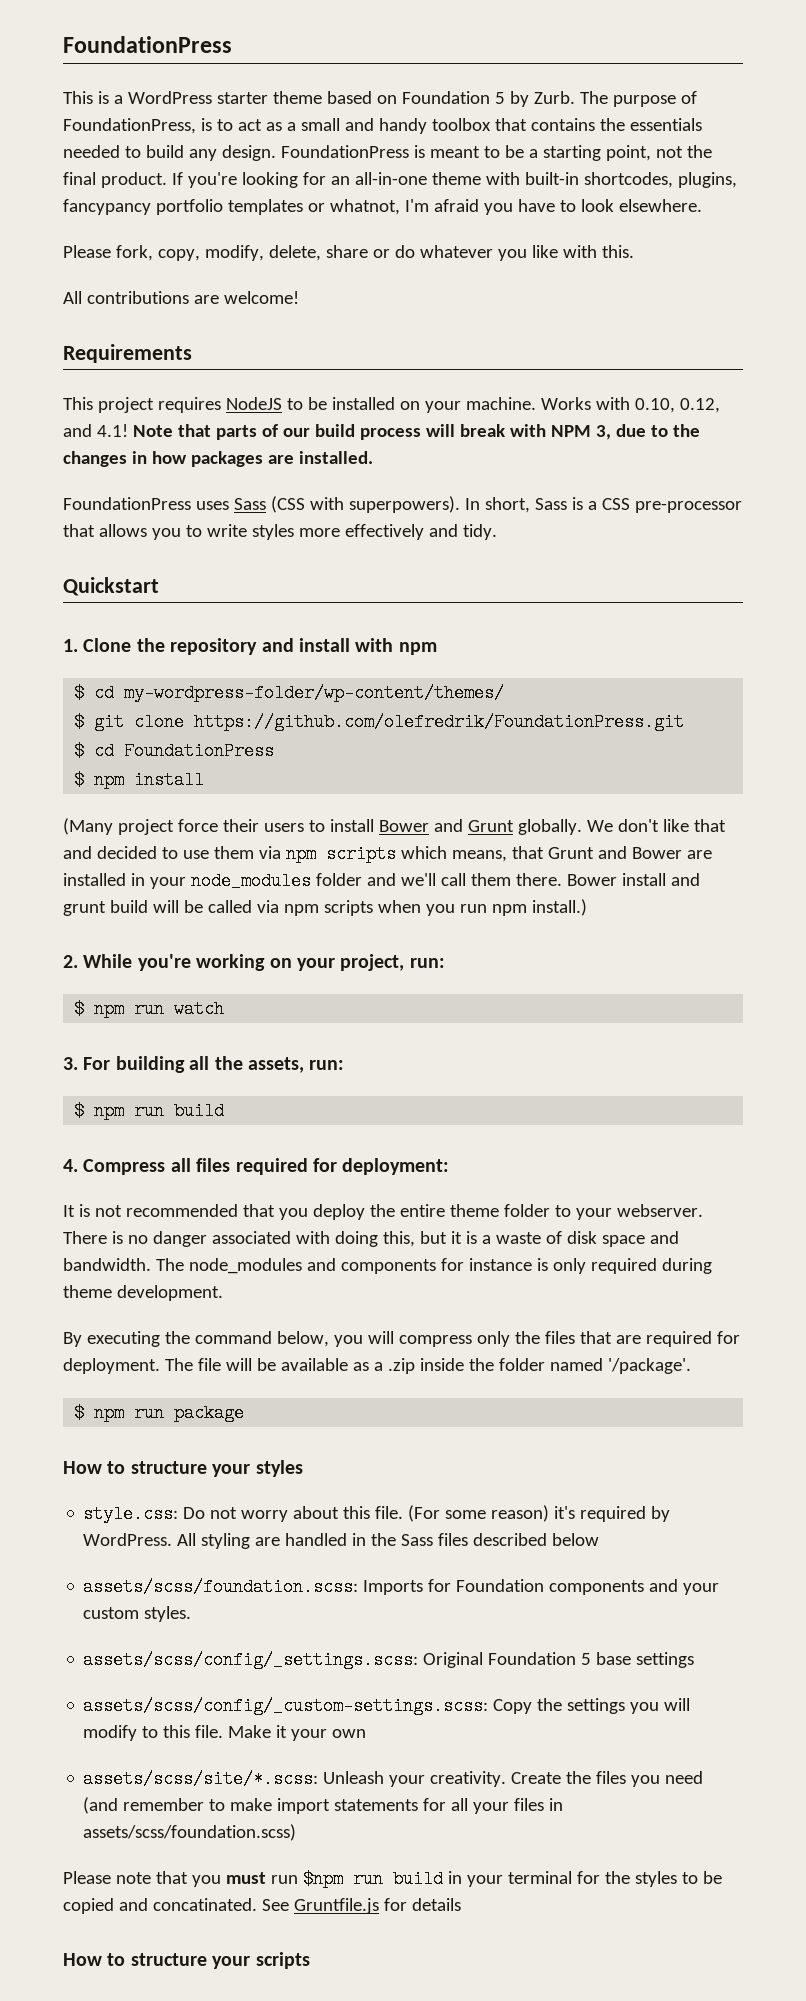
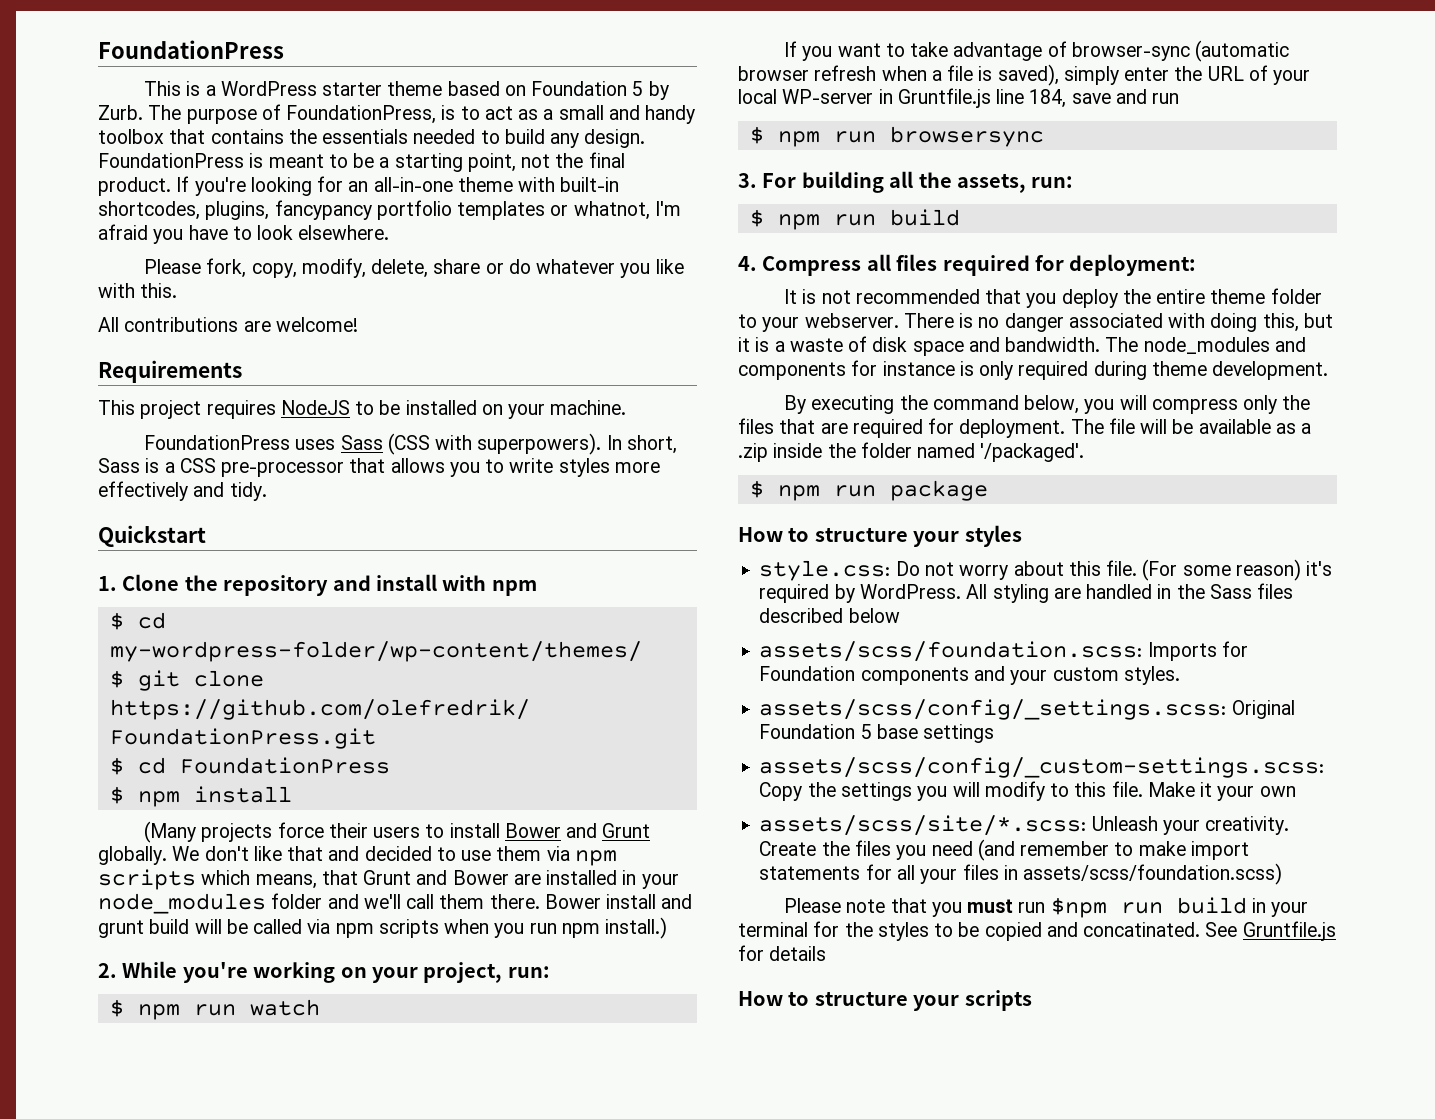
- Works with 0.10, 0.12, and 4.1! Note that parts of our build process will break with NPM 3, due to the changes in how packages are installed.
- (Many project force their users to install Bower and Grunt globally.
+ (Many projects force their users to install Bower and Grunt globally.
+ If you want to take advantage of browser-sync (automatic browser refresh when a file is saved), simply enter the URL of your local WP-server in Gruntfile.js line 184, save and run
+ $ npm run browsersync
- The file will be available as a .zip inside the folder named '/package'.
+ The file will be available as a .zip inside the folder named '/packaged'.

